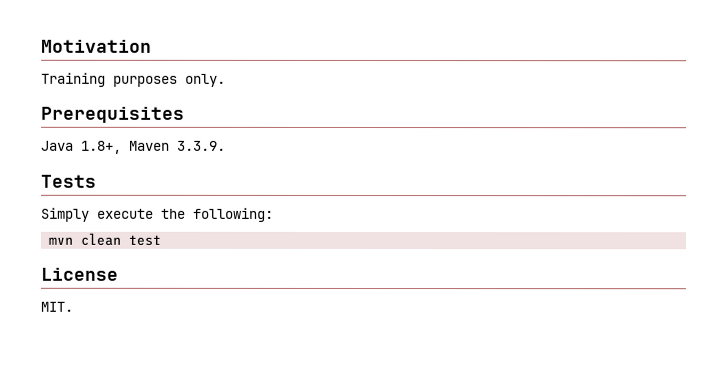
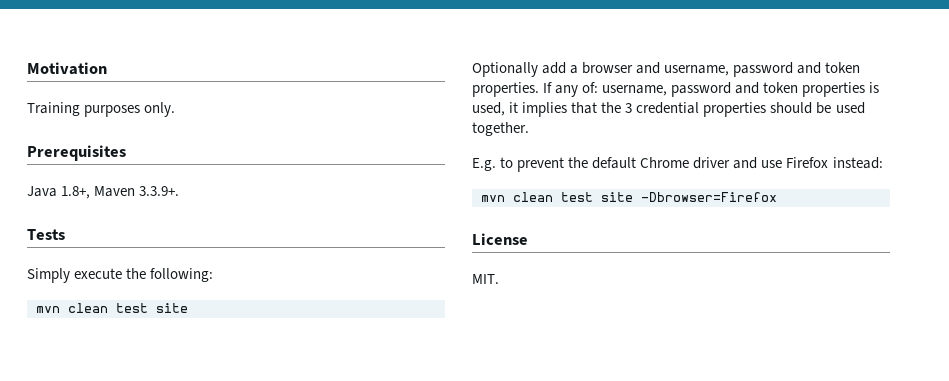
- Java 1.8+, Maven 3.3.9.
+ Java 1.8+, Maven 3.3.9+.
  Simply execute the following:
- mvn clean test
+ mvn clean test site
+ Optionally add a browser and username, password and token properties. If any of: username, password and token properties is used, it implies that the 3 credential properties should be used together.
+ E.g. to prevent the default Chrome driver and use Firefox instead:
+ mvn clean test site -Dbrowser=Firefox

